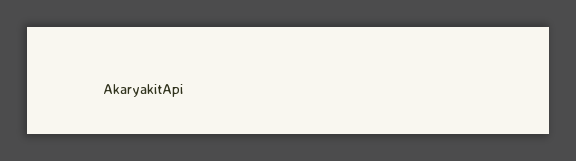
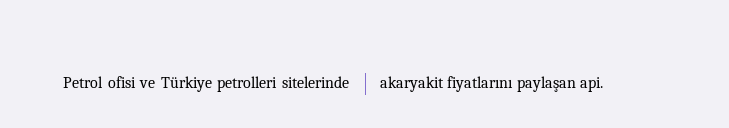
- AkaryakitApi
+ Petrol ofisi ve Türkiye petrolleri sitelerinde akaryakit fiyatlarını paylaşan api.

